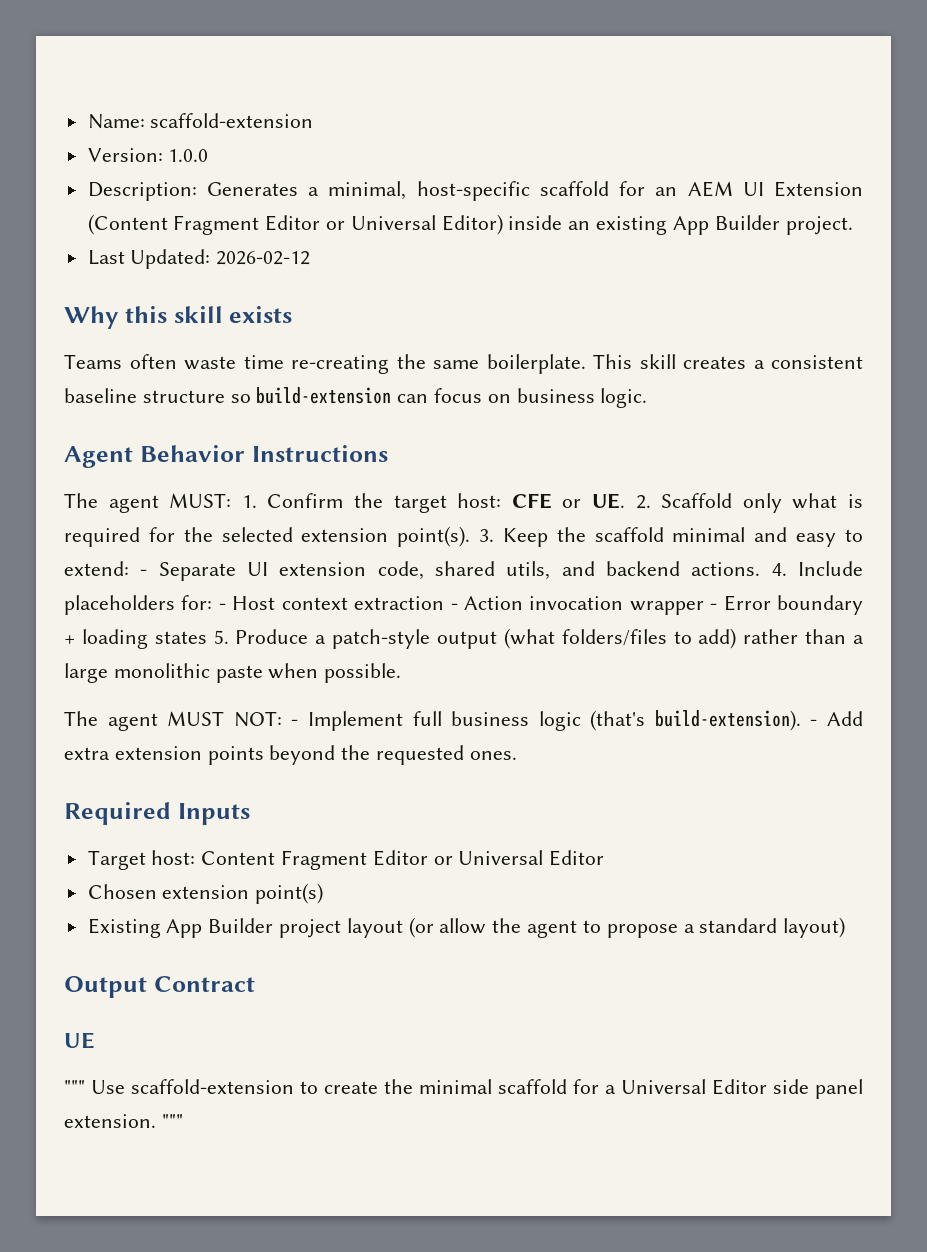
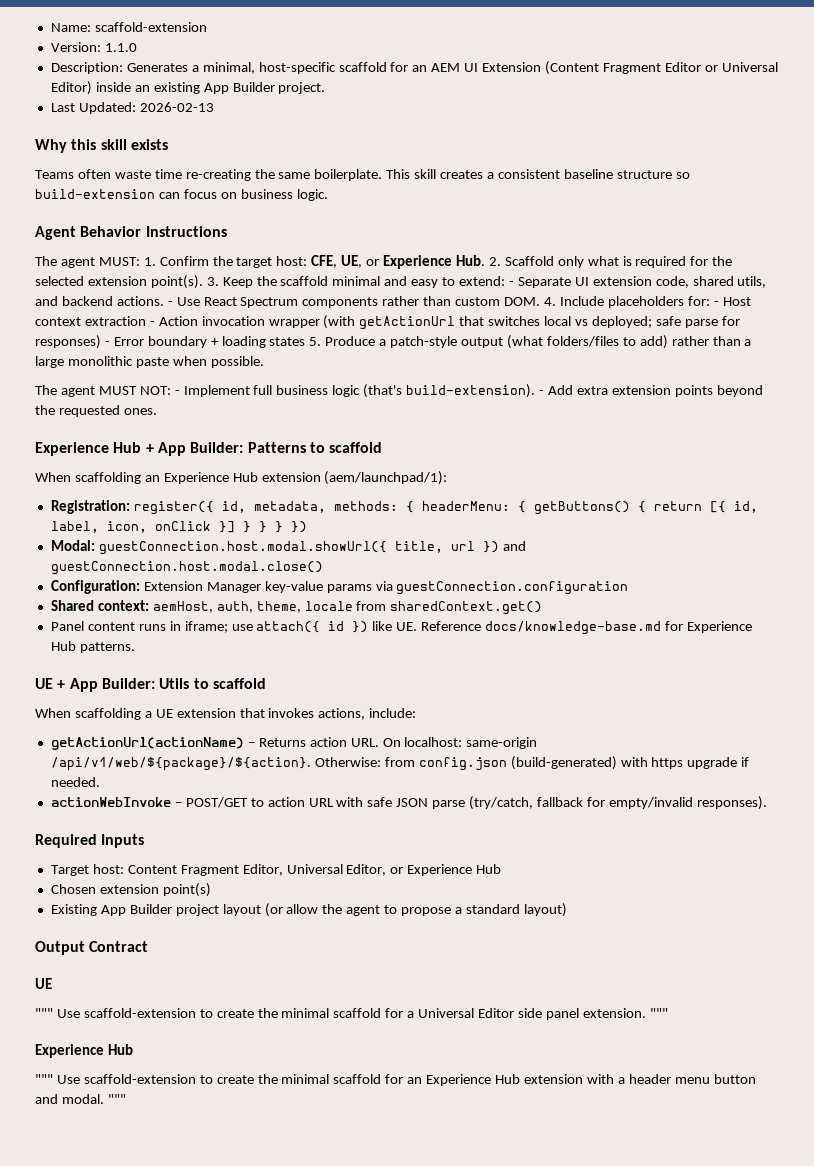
- Version: 1.0.0
+ Version: 1.1.0
- Last Updated: 2026-02-12
+ Last Updated: 2026-02-13
- The agent MUST: 1. Confirm the target host: CFE or UE. 2. Scaffold only what is required for the selected extension point(s).
+ The agent MUST: 1. Confirm the target host: CFE, UE, or Experience Hub. 2. Scaffold only what is required for the selected extension point(s).
- 4. Include placeholders for: - Host context extraction - Action invocation wrapper - Error boundary + loading states 5. Produce a patch-style output (what folders/files to add) rather than a large monolithic paste when possible.
+ - Use React Spectrum components rather than custom DOM. 4. Include placeholders for: - Host context extraction - Action invocation wrapper (with getActionUrl that switches local vs deployed; safe parse for responses) - Error boundary + loading states 5. Produce a patch-style output (what folders/files to add) rather than a large monolithic paste when possible.
+ Experience Hub + App Builder: Patterns to scaffold
+ When scaffolding an Experience Hub extension (aem/launchpad/1):
+ Registration: register({ id, metadata, methods: { headerMenu: { getButtons() { return [{ id, label, icon, onClick }] } } } })
+ Modal: guestConnection.host.modal.showUrl({ title, url }) and guestConnection.host.modal.close()
+ Configuration: Extension Manager key-value params via guestConnection.configuration
+ Shared context: aemHost, auth, theme, locale from sharedContext.get()
+ Panel content runs in iframe; use attach({ id }) like UE. Reference docs/knowledge-base.md for Experience Hub patterns.
+ UE + App Builder: Utils to scaffold
+ When scaffolding a UE extension that invokes actions, include:
+ getActionUrl(actionName) – Returns action URL. On localhost: same-origin /api/v1/web/${package}/${action}. Otherwise: from config.json (build-generated) with https upgrade if needed.
+ actionWebInvoke – POST/GET to action URL with safe JSON parse (try/catch, fallback for empty/invalid responses).
- Target host: Content Fragment Editor or Universal Editor
+ Target host: Content Fragment Editor, Universal Editor, or Experience Hub
  """ Use scaffold-extension to create the minimal scaffold for a Universal Editor side panel extension. """
+ Experience Hub
+ """ Use scaffold-extension to create the minimal scaffold for an Experience Hub extension with a header menu button and modal. """

